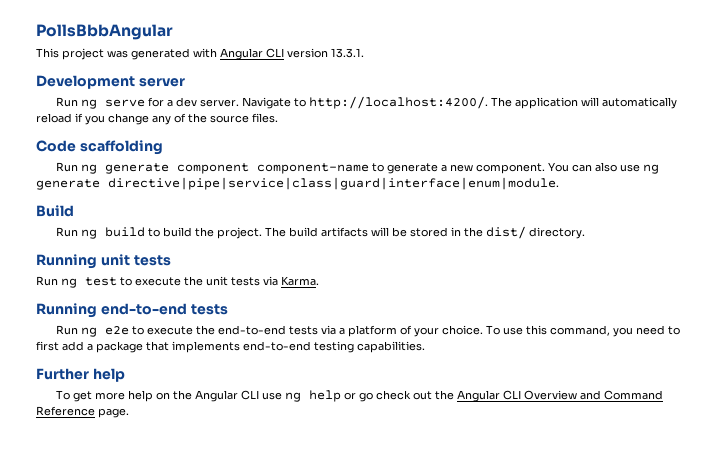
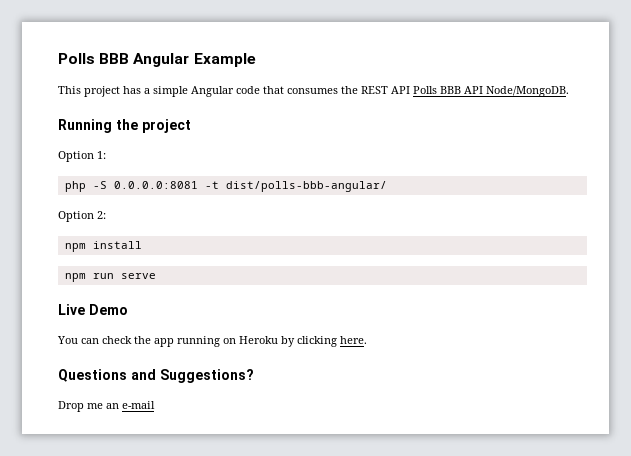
- PollsBbbAngular
- This project was generated with Angular CLI version 13.3.1.
- Development server
- Run ng serve for a dev server. Navigate to http://localhost:4200/. The application will automatically reload if you change any of the source files.
- Code scaffolding
- Run ng generate component component-name to generate a new component. You can also use ng generate directive|pipe|service|class|guard|interface|enum|module.
- Build
- Run ng build to build the project. The build artifacts will be stored in the dist/ directory.
- Running unit tests
- Run ng test to execute the unit tests via Karma.
- Running end-to-end tests
- Run ng e2e to execute the end-to-end tests via a platform of your choice. To use this command, you need to first add a package that implements end-to-end testing capabilities.
- Further help
- To get more help on the Angular CLI use ng help or go check out the Angular CLI Overview and Command Reference page.
+ Polls BBB Angular Example
+ This project has a simple Angular code that consumes the REST API Polls BBB API Node/MongoDB.
+ Running the project
+ Option 1:
+ php -S 0.0.0.0:8081 -t dist/polls-bbb-angular/
+ Option 2:
+ npm install
+ npm run serve
+ Live Demo
+ You can check the app running on Heroku by clicking here.
+ Questions and Suggestions?
+ Drop me an e-mail

